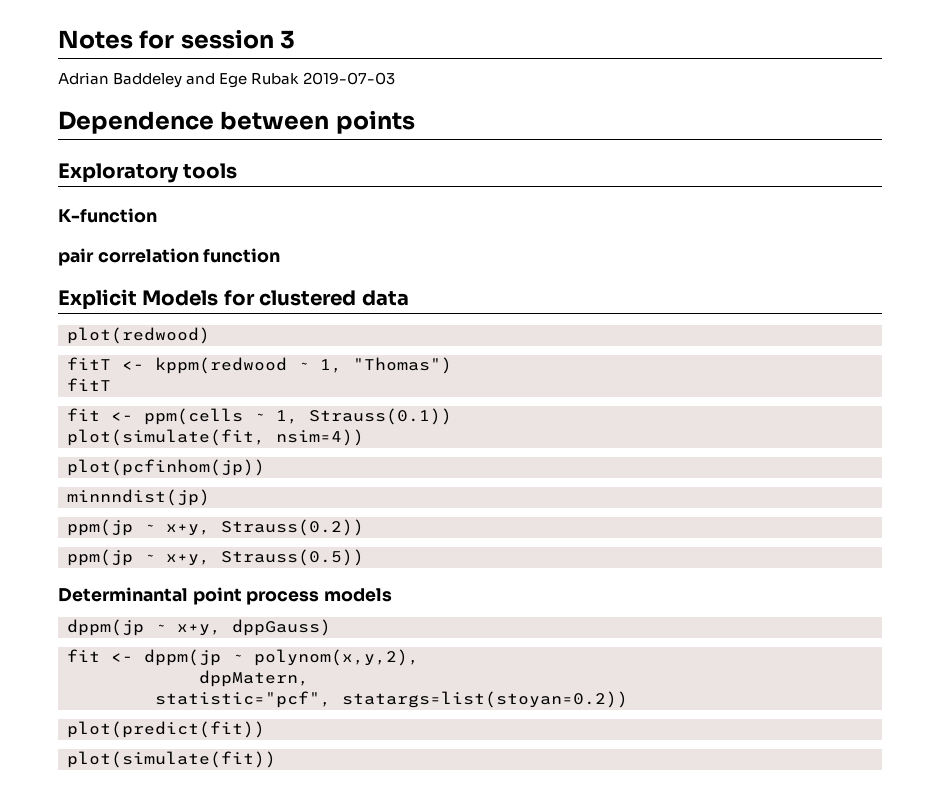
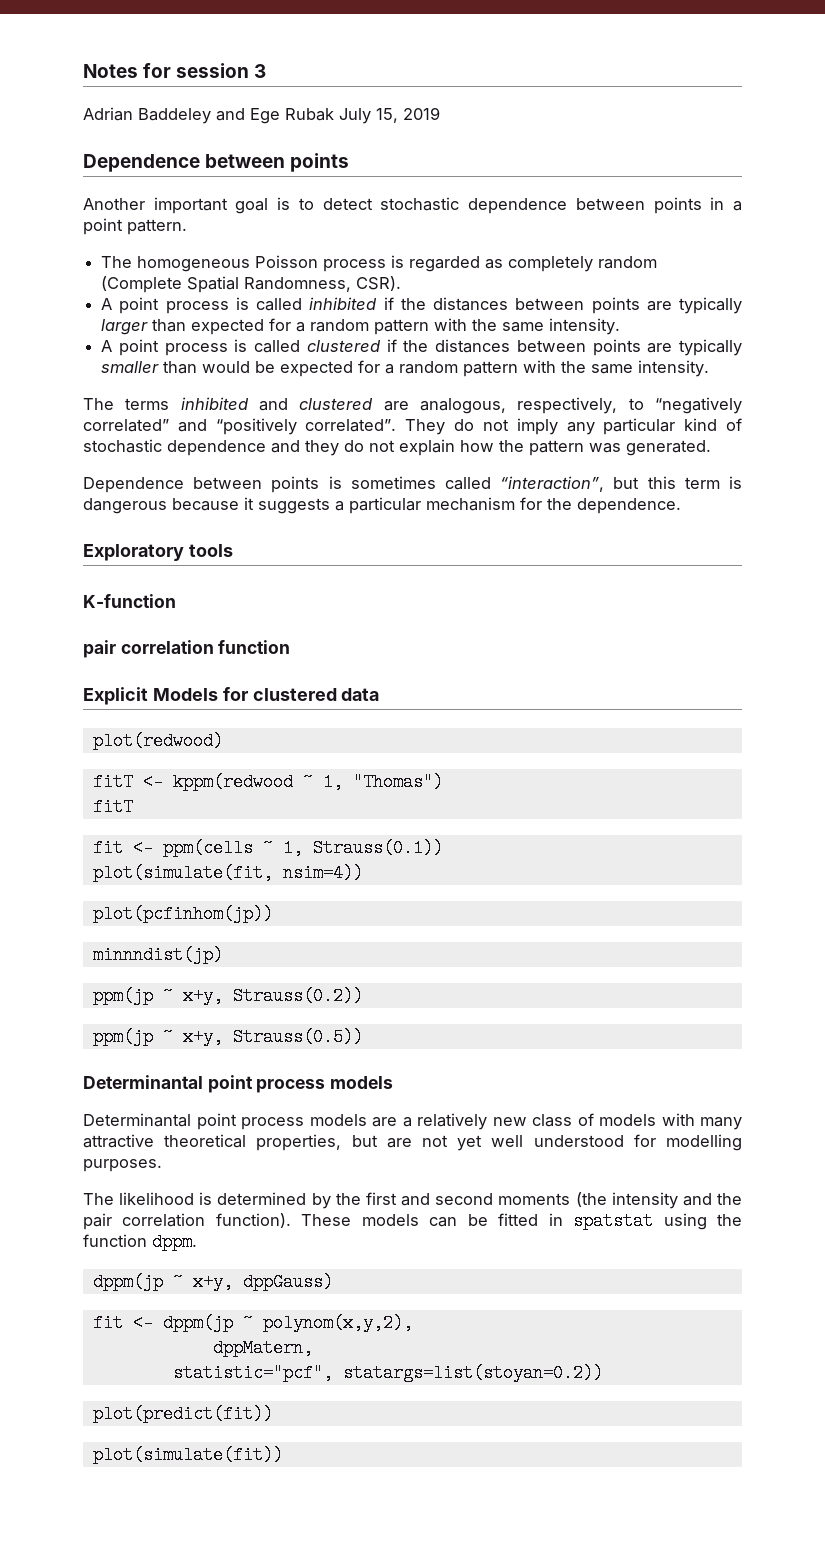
- Adrian Baddeley and Ege Rubak 2019-07-03
+ Adrian Baddeley and Ege Rubak July 15, 2019
  Dependence between points
+ Another important goal is to detect stochastic dependence between points in a point pattern.
+ The homogeneous Poisson process is regarded as completely random (Complete Spatial Randomness, CSR).
+ A point process is called inhibited if the distances between points are typically larger than expected for a random pattern with the same intensity.
+ A point process is called clustered if the distances between points are typically smaller than would be expected for a random pattern with the same intensity.
+ The terms inhibited and clustered are analogous, respectively, to “negatively correlated” and “positively correlated”. They do not imply any particular kind of stochastic dependence and they do not explain how the pattern was generated.
+ Dependence between points is sometimes called “interaction”, but this term is dangerous because it suggests a particular mechanism for the dependence.
+ Determinantal point process models are a relatively new class of models with many attractive theoretical properties, but are not yet well understood for modelling purposes.
+ The likelihood is determined by the first and second moments (the intensity and the pair correlation function). These models can be fitted in spatstat using the function dppm.

